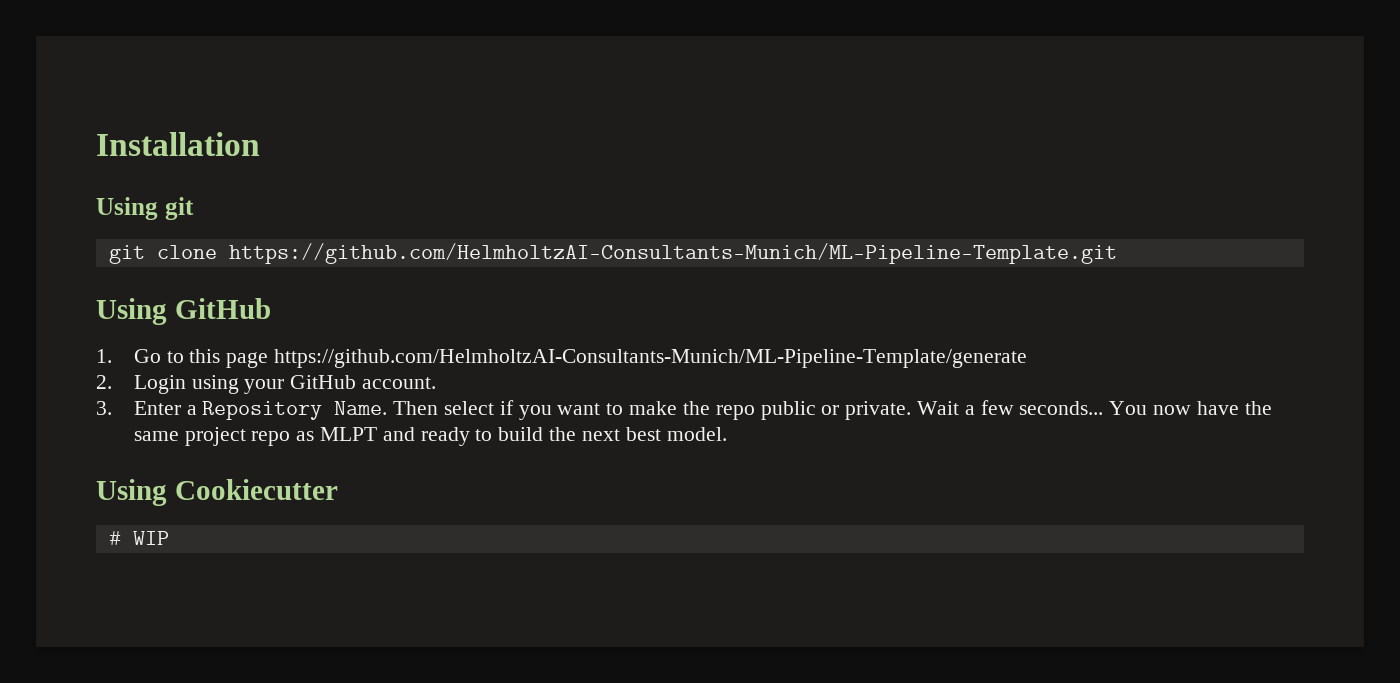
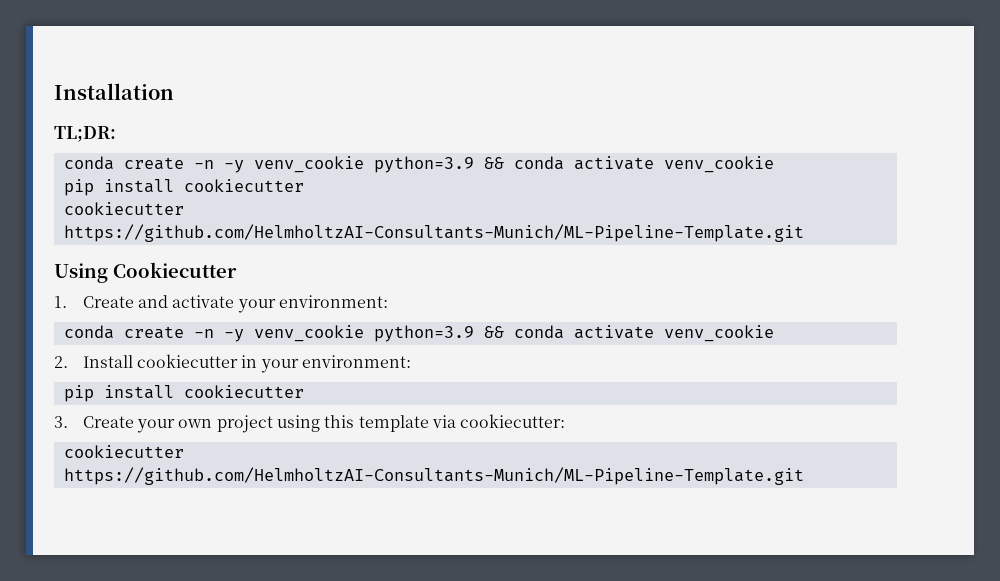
- Using git
- git clone https://github.com/HelmholtzAI-Consultants-Munich/ML-Pipeline-Template.git
- Using GitHub
- 1. Go to this page https://github.com/HelmholtzAI-Consultants-Munich/ML-Pipeline-Template/generate
- 2. Login using your GitHub account.
- 3. Enter a Repository Name. Then select if you want to make the repo public or private. Wait a few seconds... You now have the same project repo as MLPT and ready to build the next best model.
+ TL;DR:
+ conda create -n -y venv_cookie python=3.9 && conda activate venv_cookie
+ pip install cookiecutter
+ cookiecutter https://github.com/HelmholtzAI-Consultants-Munich/ML-Pipeline-Template.git
  Using Cookiecutter
- # WIP
+ 1. Create and activate your environment:
+ conda create -n -y venv_cookie python=3.9 && conda activate venv_cookie
+ 2. Install cookiecutter in your environment:
+ pip install cookiecutter
+ 3. Create your own project using this template via cookiecutter:
+ cookiecutter https://github.com/HelmholtzAI-Consultants-Munich/ML-Pipeline-Template.git

